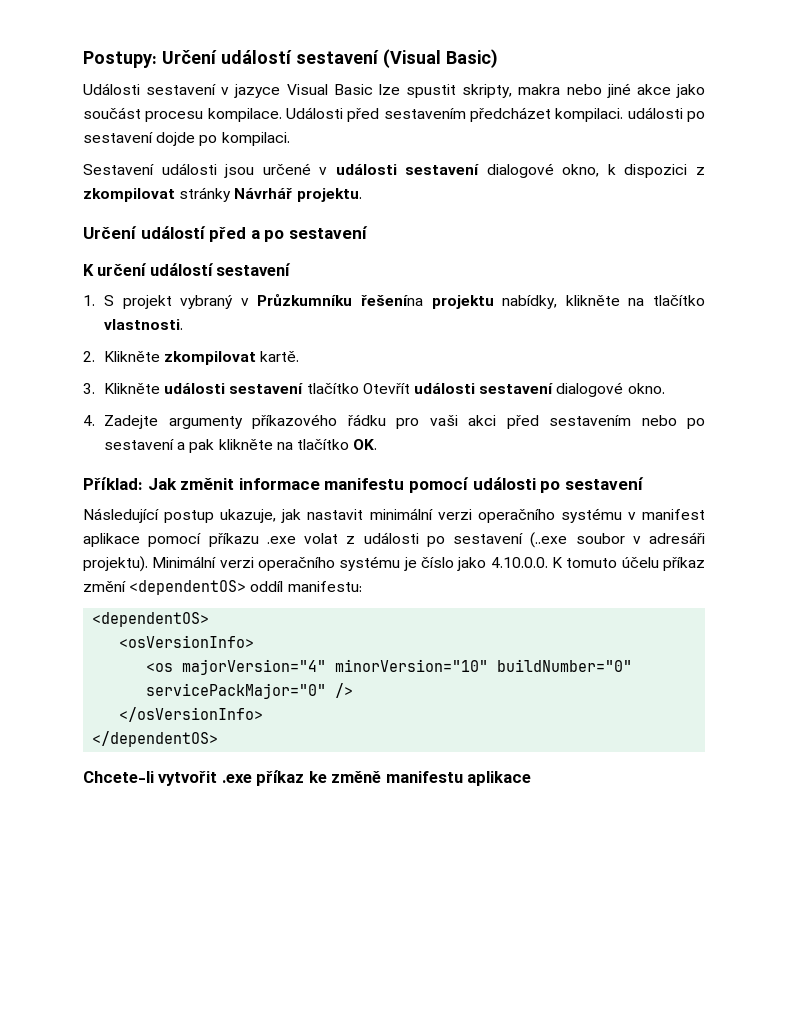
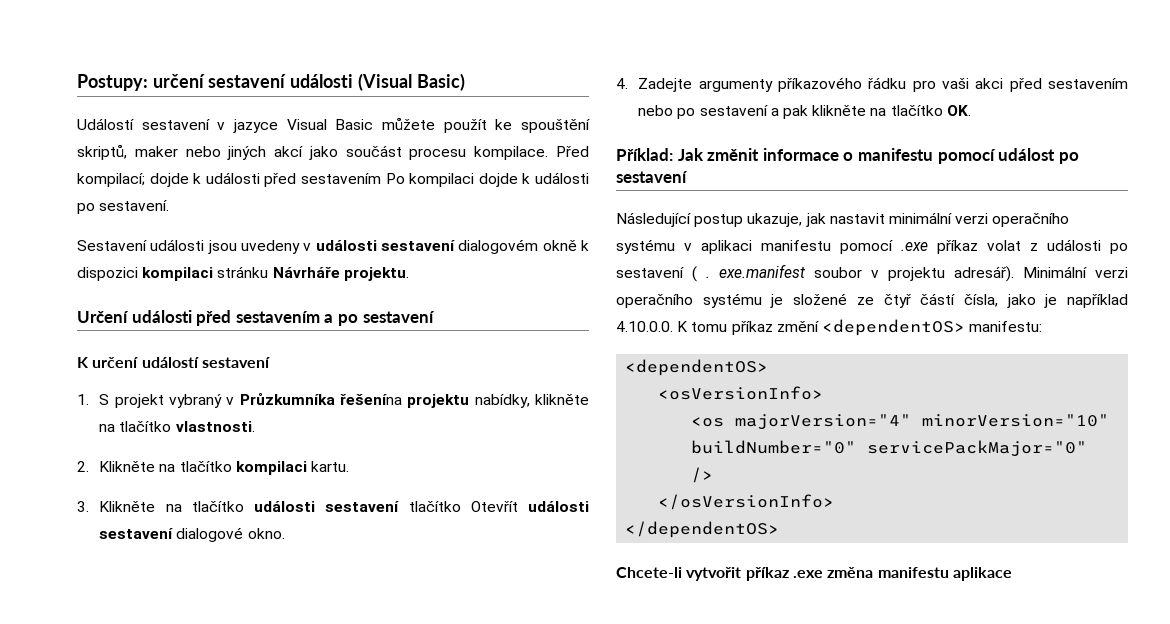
- Postupy: Určení událostí sestavení (Visual Basic)
+ Postupy: určení sestavení události (Visual Basic)
- Události sestavení v jazyce Visual Basic lze spustit skripty, makra nebo jiné akce jako součást procesu kompilace. Události před sestavením předcházet kompilaci. události po sestavení dojde po kompilaci.
+ Událostí sestavení v jazyce Visual Basic můžete použít ke spouštění skriptů, maker nebo jiných akcí jako součást procesu kompilace. Před kompilací; dojde k události před sestavením Po kompilaci dojde k události po sestavení.
- Sestavení události jsou určené v události sestavení dialogové okno, k dispozici z zkompilovat stránky Návrhář projektu.
+ Sestavení události jsou uvedeny v události sestavení dialogovém okně k dispozici kompilaci stránku Návrháře projektu.
- Určení událostí před a po sestavení
+ Určení události před sestavením a po sestavení
- 1. S projekt vybraný v Průzkumníku řešenína projektu nabídky, klikněte na tlačítko vlastnosti.
+ 1. S projekt vybraný v Průzkumníka řešenína projektu nabídky, klikněte na tlačítko vlastnosti.
- 2. Klikněte zkompilovat kartě.
+ 2. Klikněte na tlačítko kompilaci kartu.
- 3. Klikněte události sestavení tlačítko Otevřít události sestavení dialogové okno.
+ 3. Klikněte na tlačítko události sestavení tlačítko Otevřít události sestavení dialogové okno.
- Příklad: Jak změnit informace manifestu pomocí události po sestavení
+ Příklad: Jak změnit informace o manifestu pomocí událost po sestavení
- Následující postup ukazuje, jak nastavit minimální verzi operačního systému v manifest aplikace pomocí příkazu .exe volat z události po sestavení (..exe soubor v adresáři projektu).
+ Následující postup ukazuje, jak nastavit minimální verzi operačního systému v aplikaci manifestu pomocí .exe příkaz volat z události po sestavení ( . exe.manifest soubor v projektu adresář).
- Minimální verzi operačního systému je číslo jako 4.10.0.0. K tomuto účelu příkaz změní <dependentOS> oddíl manifestu:
+ Minimální verzi operačního systému je složené ze čtyř částí čísla, jako je například 4.10.0.0. K tomu příkaz změní <dependentOS> manifestu:
- Chcete-li vytvořit .exe příkaz ke změně manifestu aplikace
+ Chcete-li vytvořit příkaz .exe změna manifestu aplikace

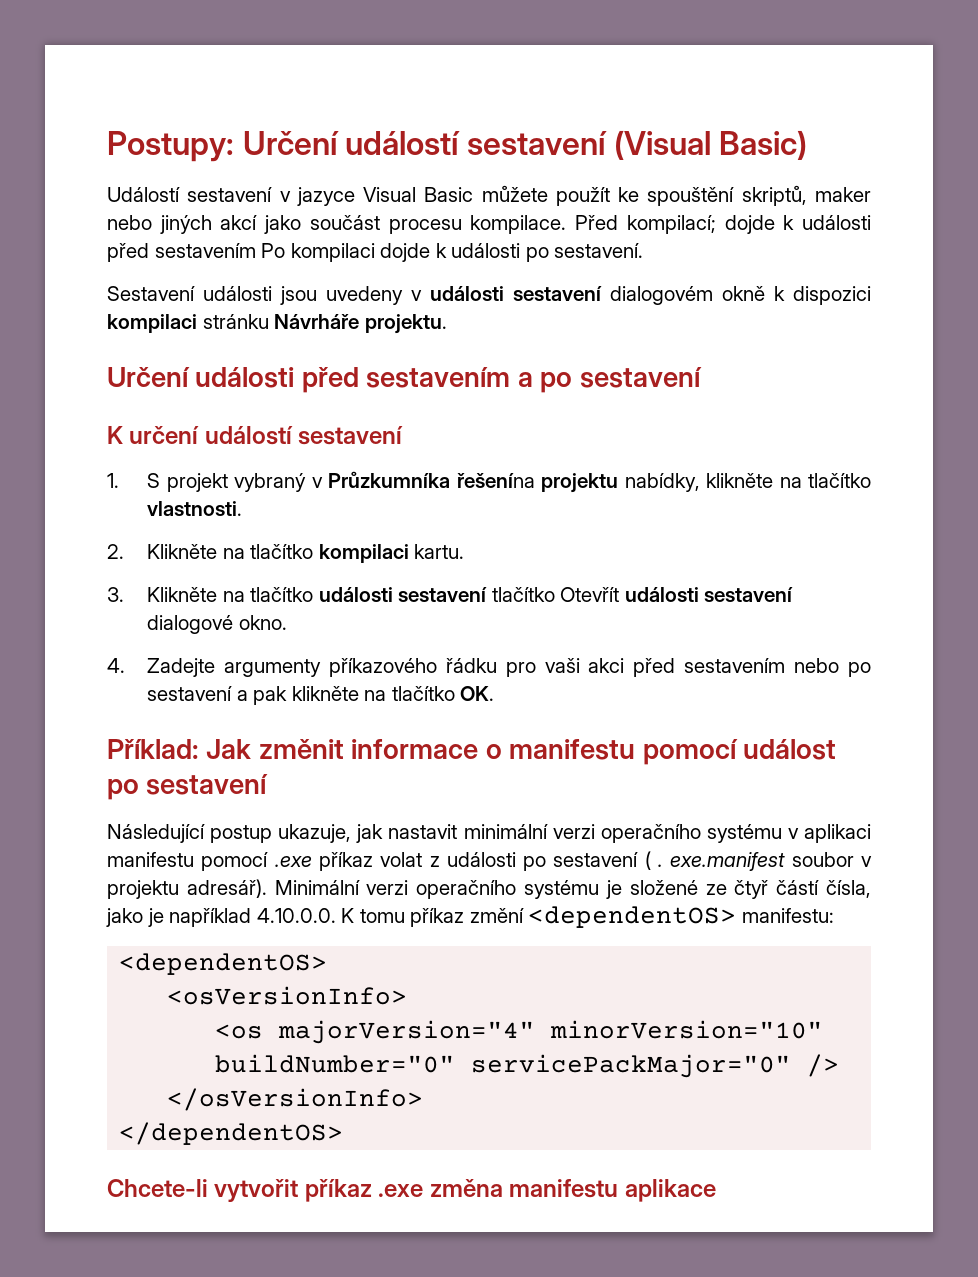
- Postupy: určení sestavení události (Visual Basic)
+ Postupy: Určení událostí sestavení (Visual Basic)

